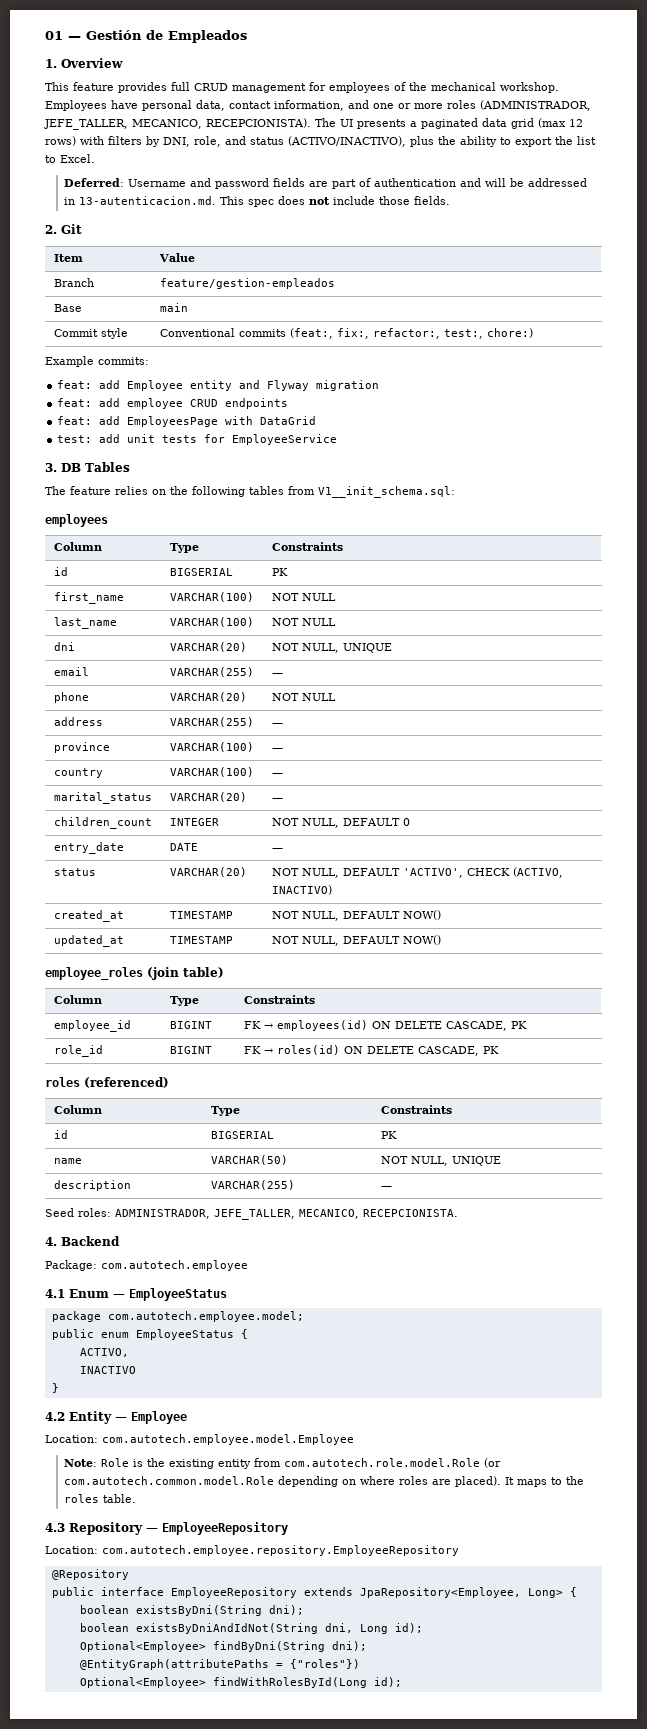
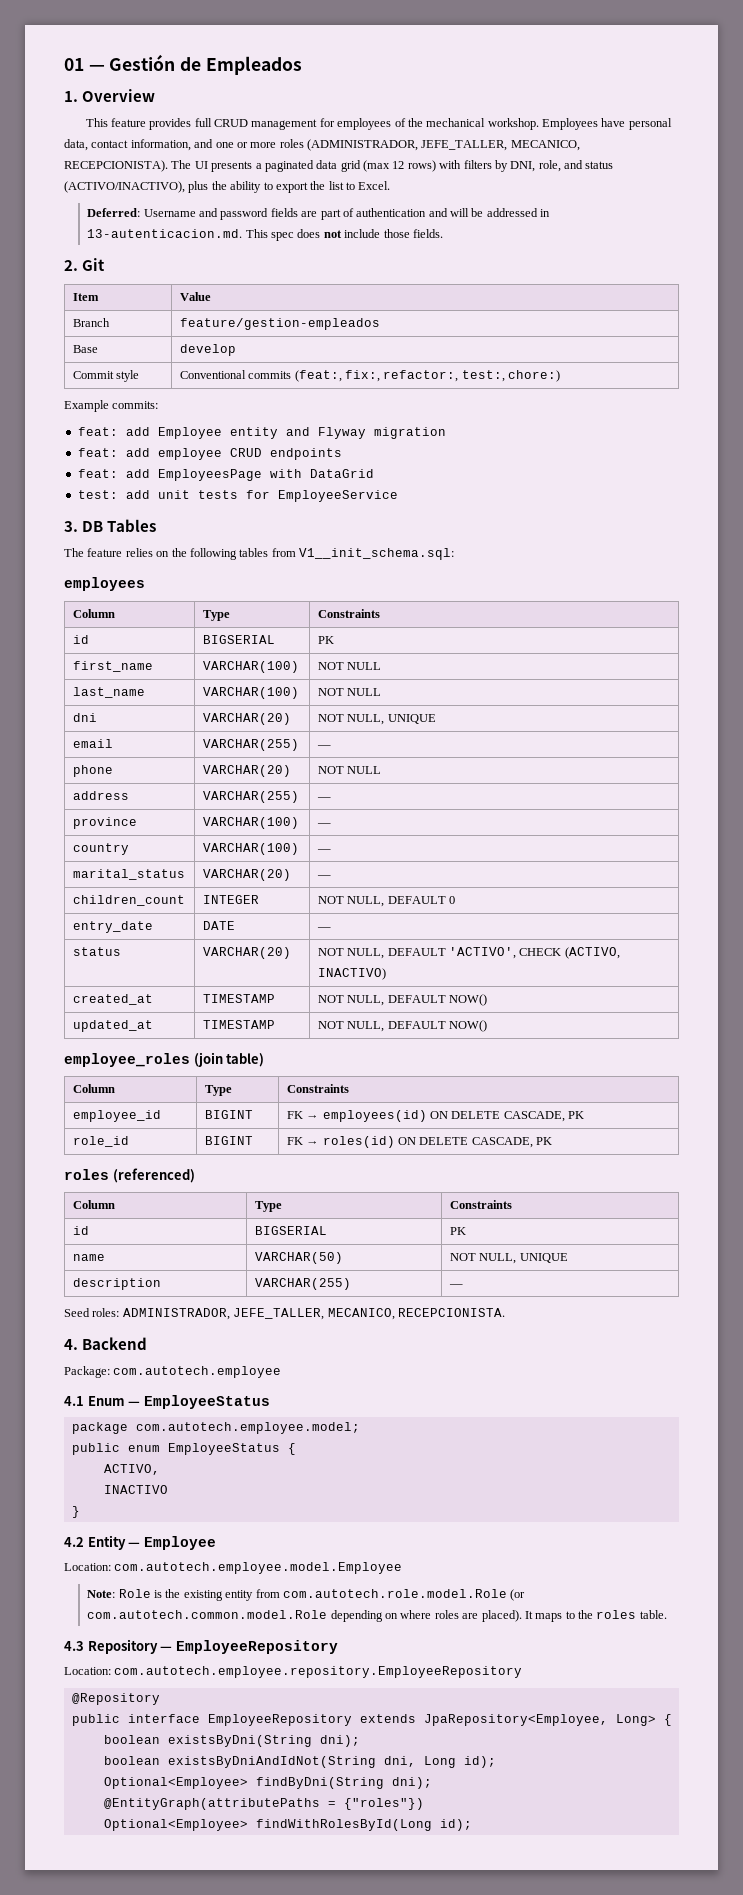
- Base | main
+ Base | develop

